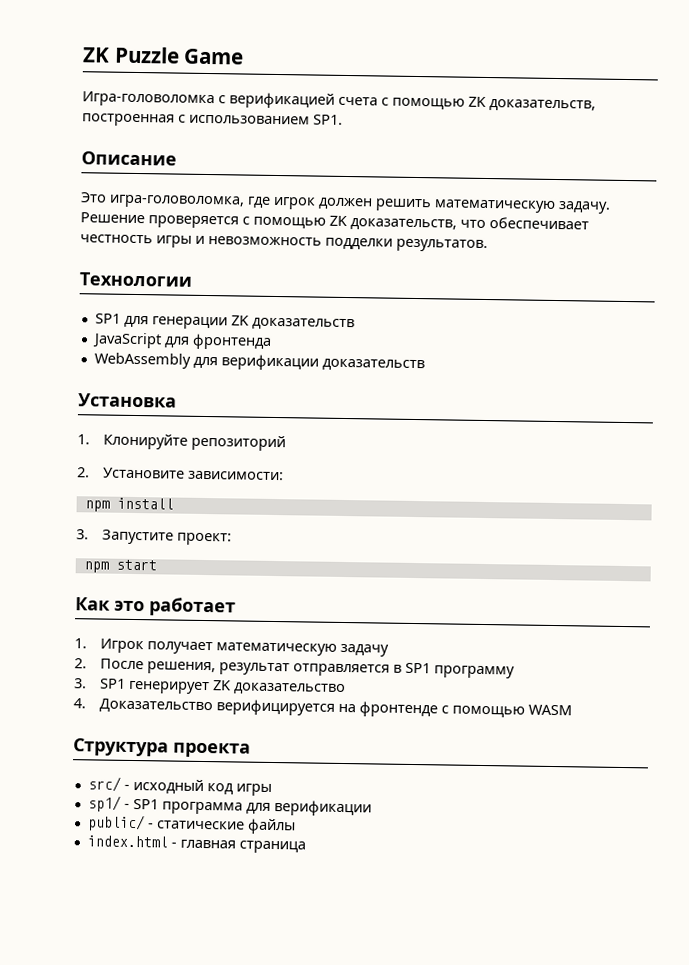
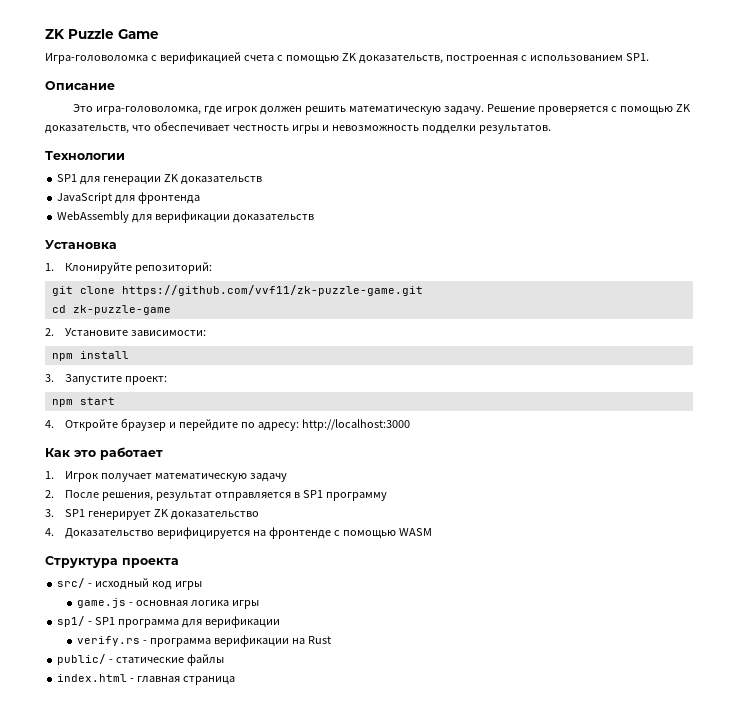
- 1. Клонируйте репозиторий
+ 1. Клонируйте репозиторий:
+ git clone https://github.com/vvf11/zk-puzzle-game.git
+ cd zk-puzzle-game
+ 4. Откройте браузер и перейдите по адресу: http://localhost:3000
+ game.js - основная логика игры
+ verify.rs - программа верификации на Rust

